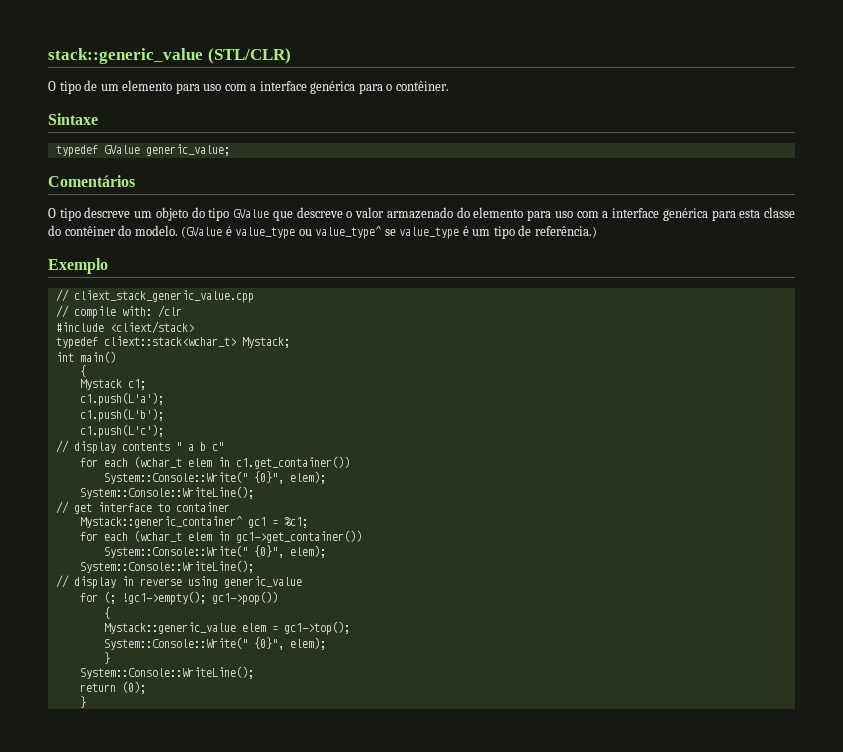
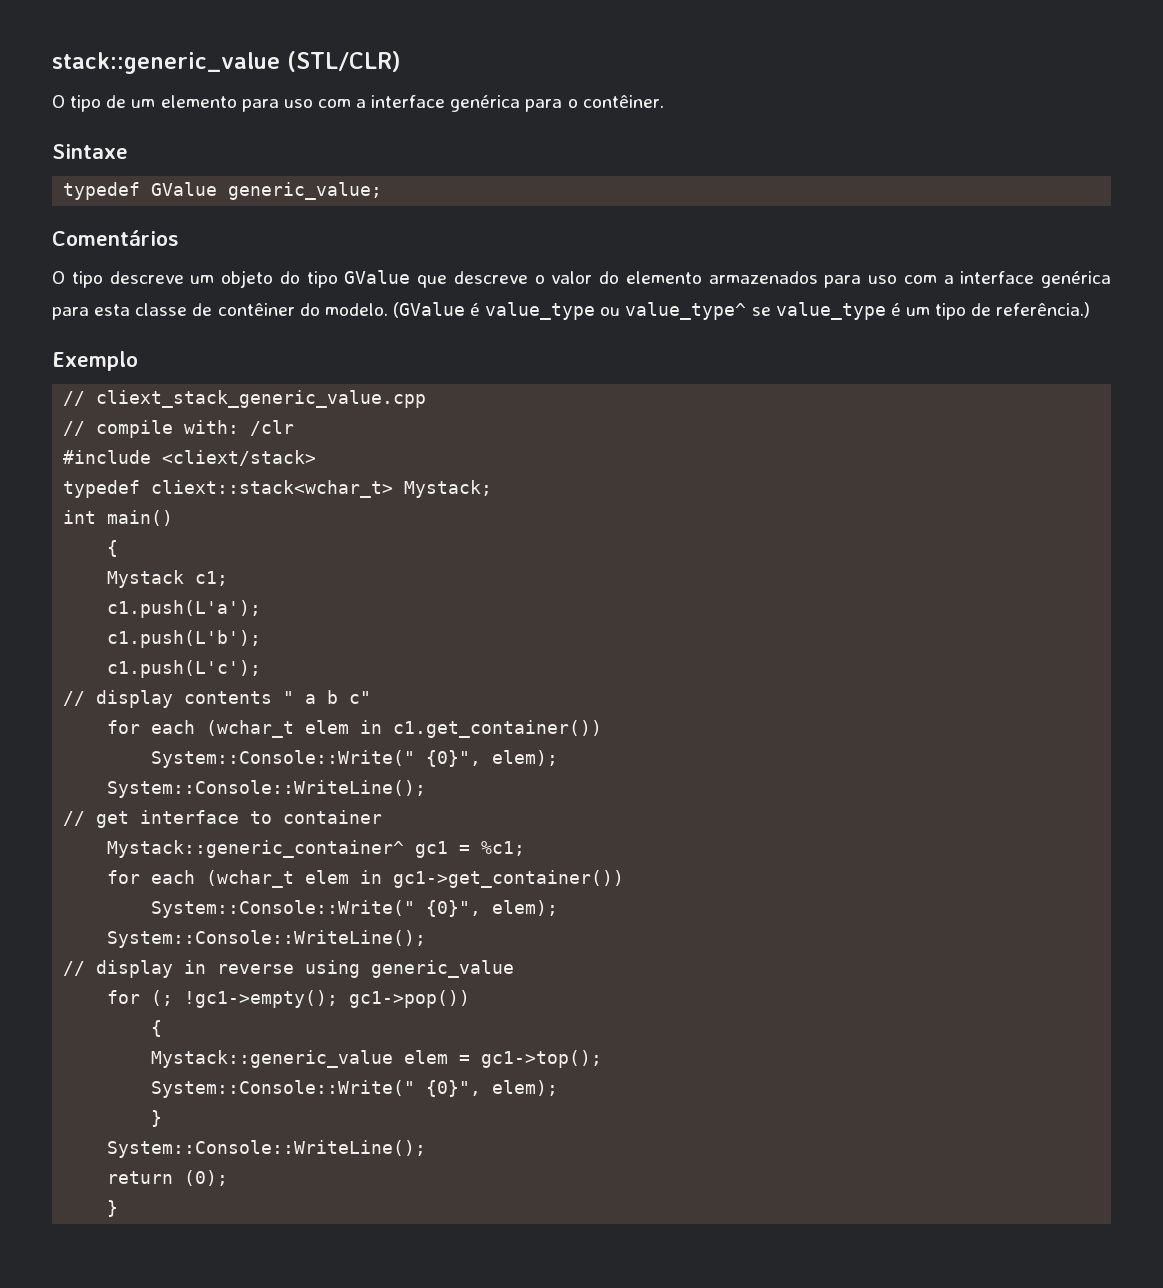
- O tipo descreve um objeto do tipo GValue que descreve o valor armazenado do elemento para uso com a interface genérica para esta classe do contêiner do modelo.
+ O tipo descreve um objeto do tipo GValue que descreve o valor do elemento armazenados para uso com a interface genérica para esta classe de contêiner do modelo.

